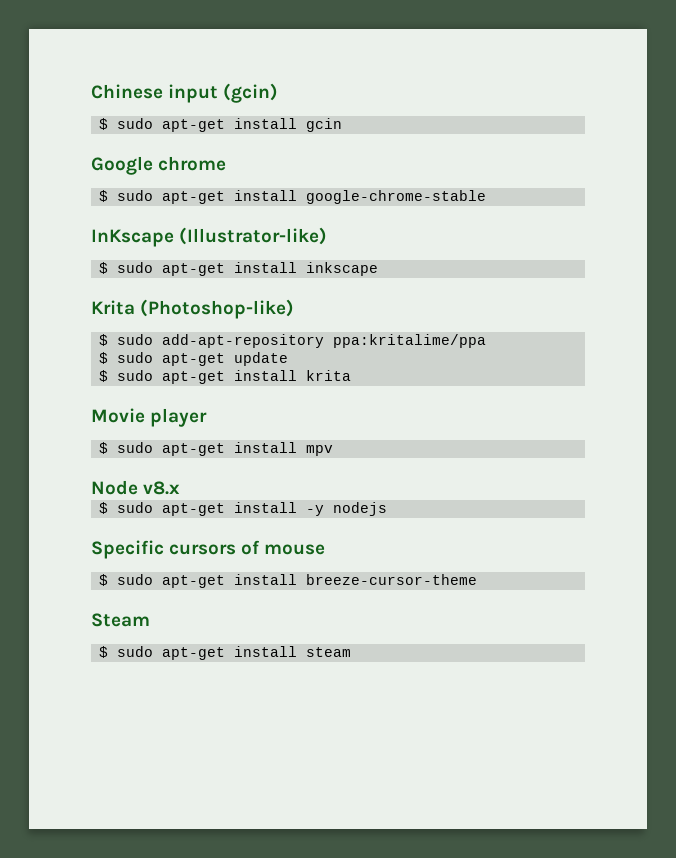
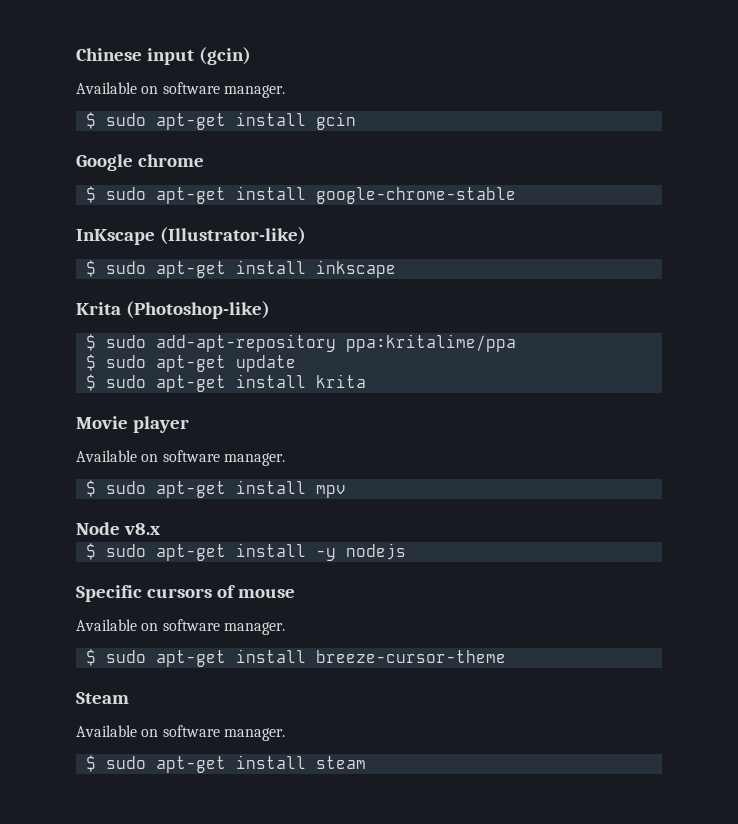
  Chinese input (gcin)
+ Available on software manager.
  Movie player
+ Available on software manager.
  Specific cursors of mouse
+ Available on software manager.
  Steam
+ Available on software manager.

